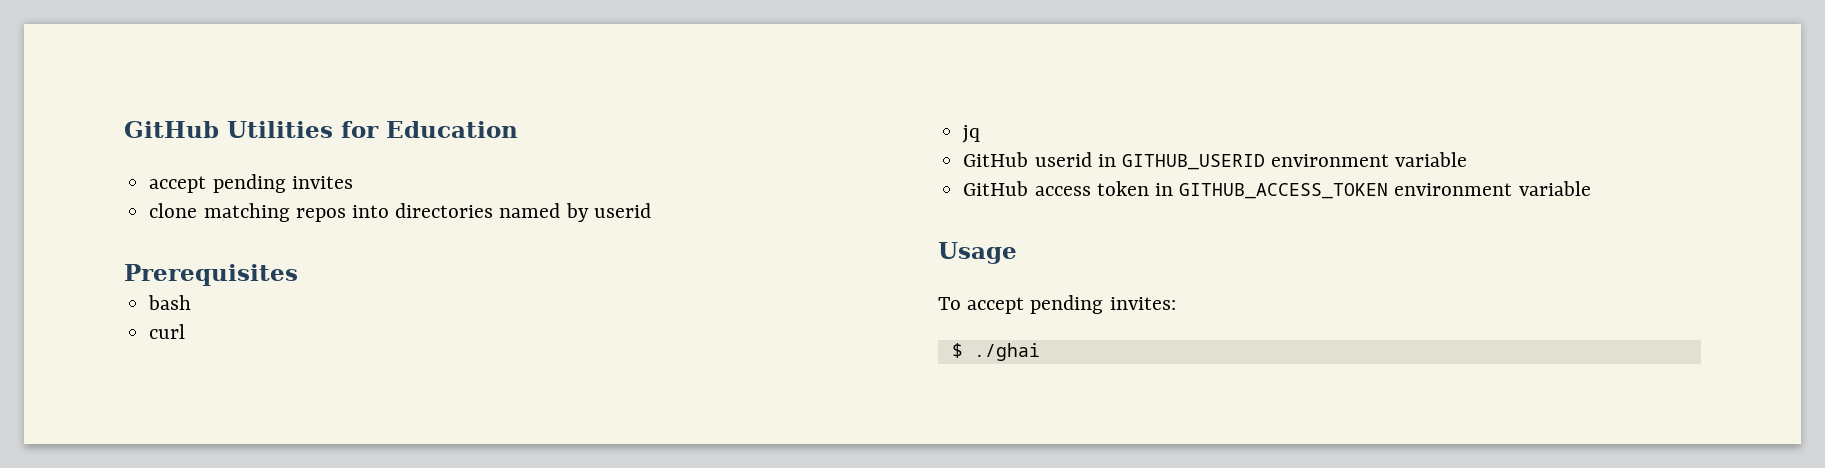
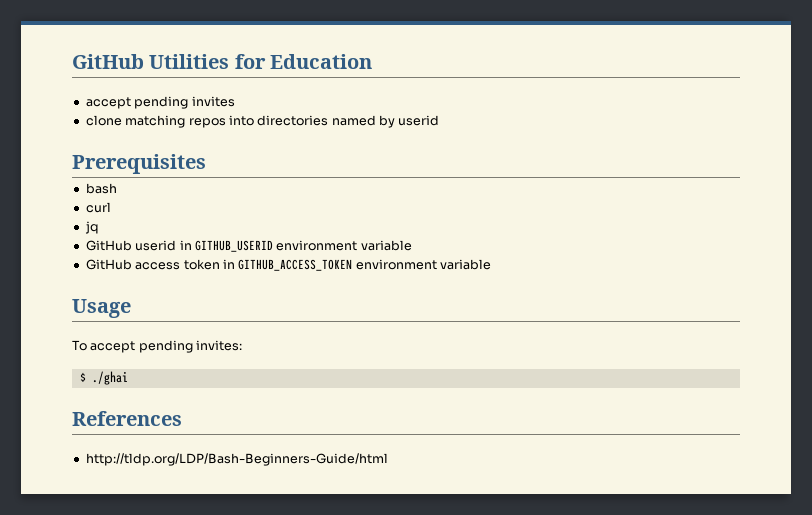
+ References
+ http://tldp.org/LDP/Bash-Beginners-Guide/html

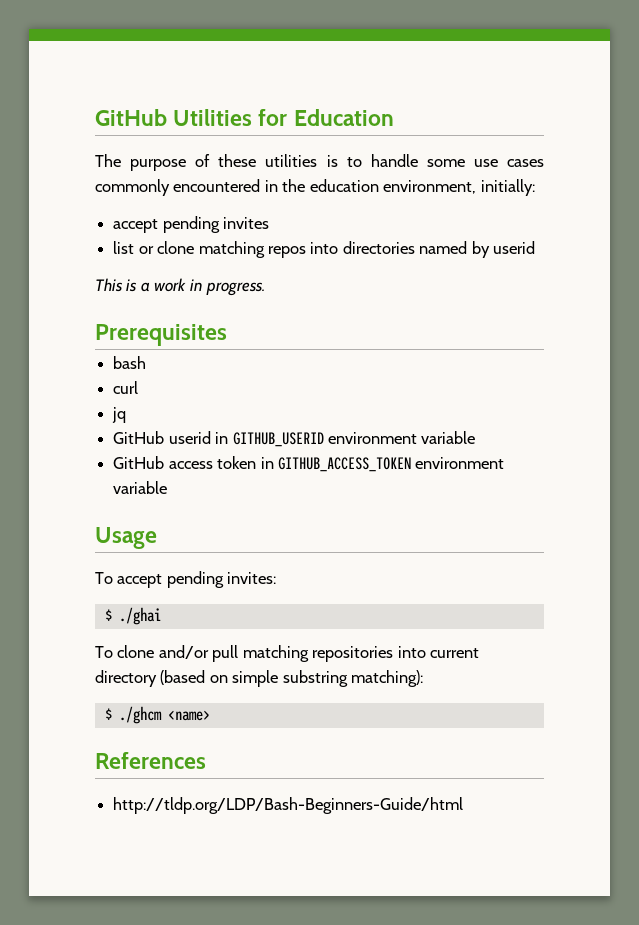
+ The purpose of these utilities is to handle some use cases commonly encountered in the education environment, initially:
- clone matching repos into directories named by userid
+ list or clone matching repos into directories named by userid
+ This is a work in progress.
+ To clone and/or pull matching repositories into current directory (based on simple substring matching):
+ $ ./ghcm <name>

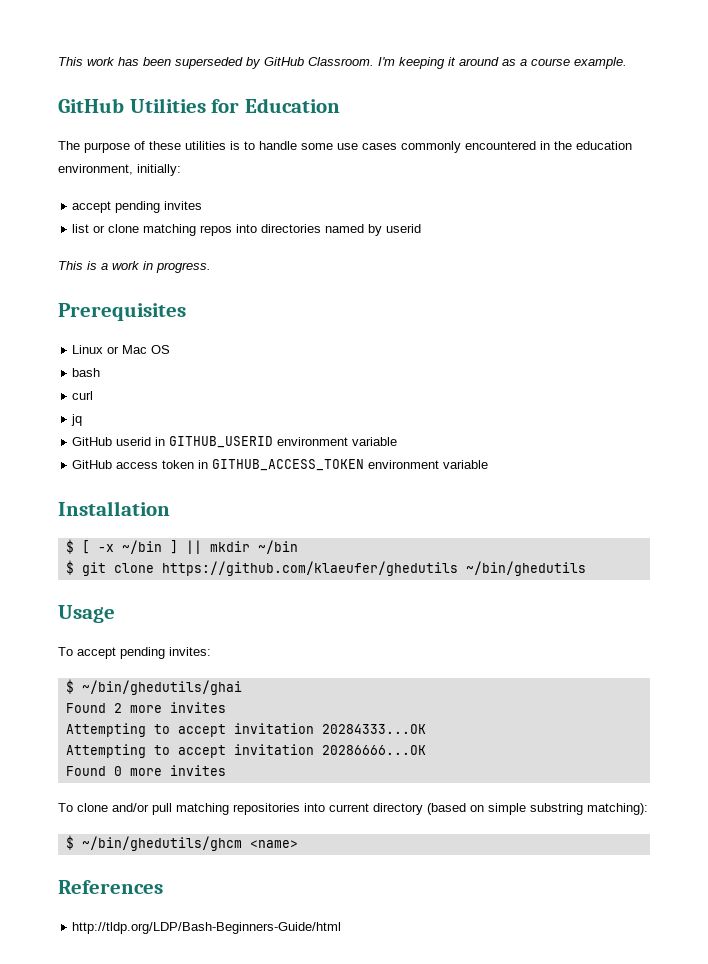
+ This work has been superseded by GitHub Classroom. I'm keeping it around as a course example.
+ Linux or Mac OS
+ Installation
+ $ [ -x ~/bin ] || mkdir ~/bin
+ $ git clone https://github.com/klaeufer/ghedutils ~/bin/ghedutils
- $ ./ghai
+ $ ~/bin/ghedutils/ghai
+ Found 2 more invites
+ Attempting to accept invitation 20284333...OK
+ Attempting to accept invitation 20286666...OK
+ Found 0 more invites
- $ ./ghcm <name>
+ $ ~/bin/ghedutils/ghcm <name>

